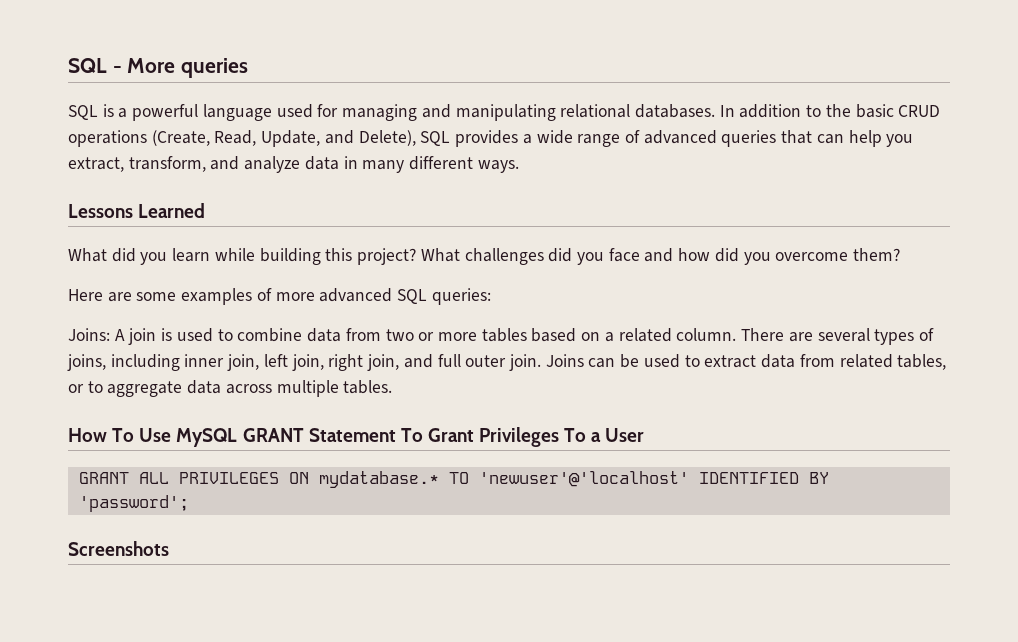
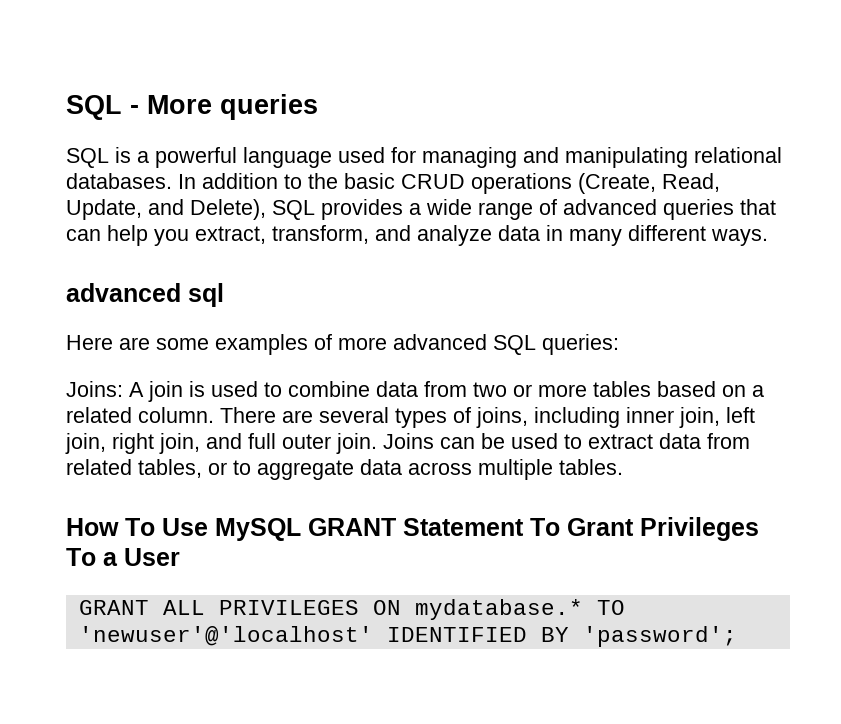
- Lessons Learned
- What did you learn while building this project? What challenges did you face and how did you overcome them?
+ advanced sql
- Screenshots

